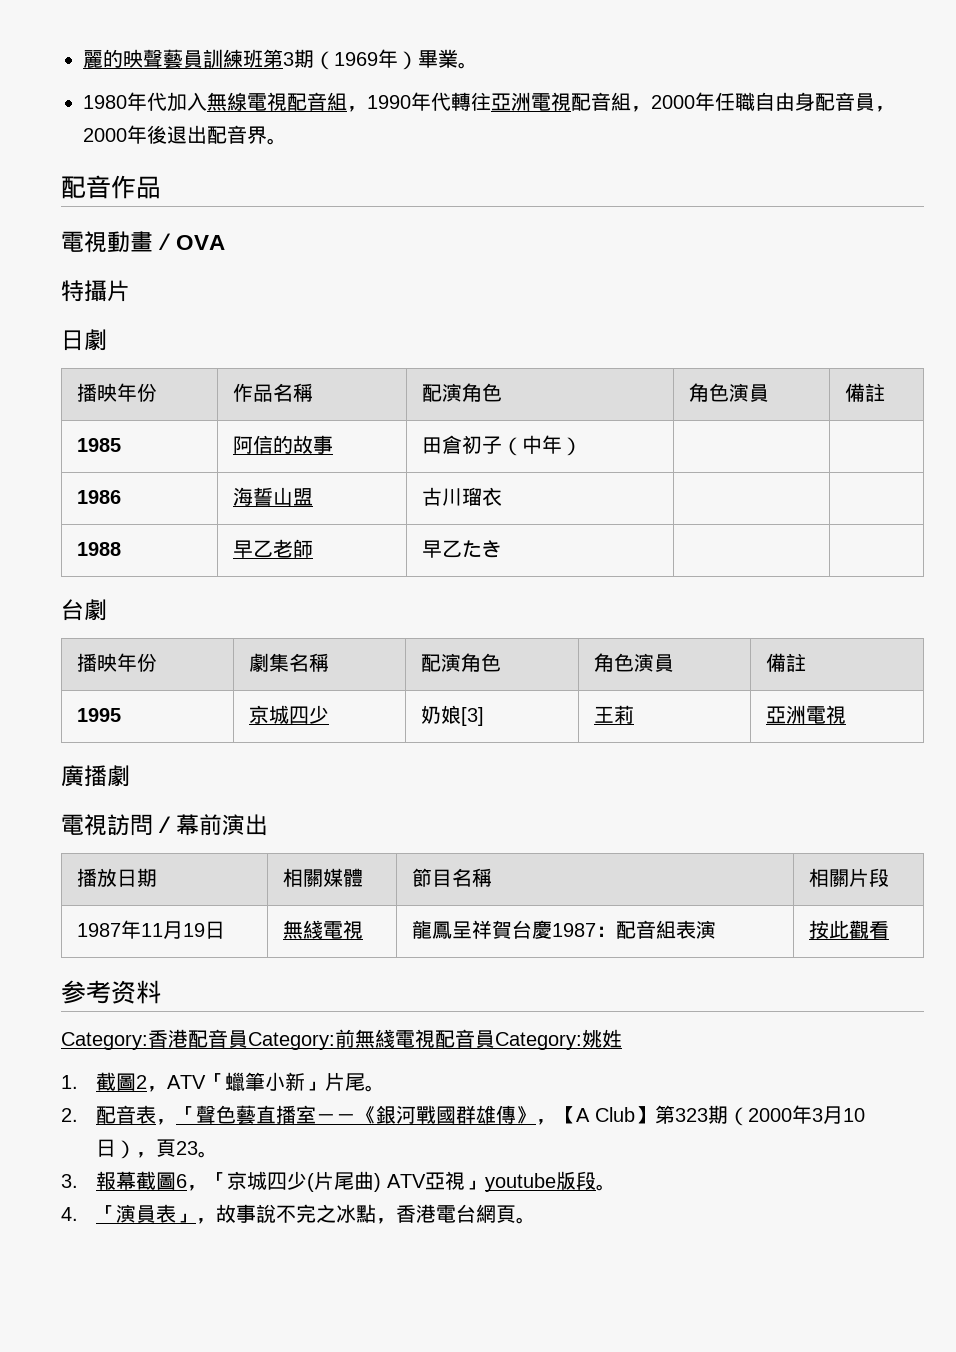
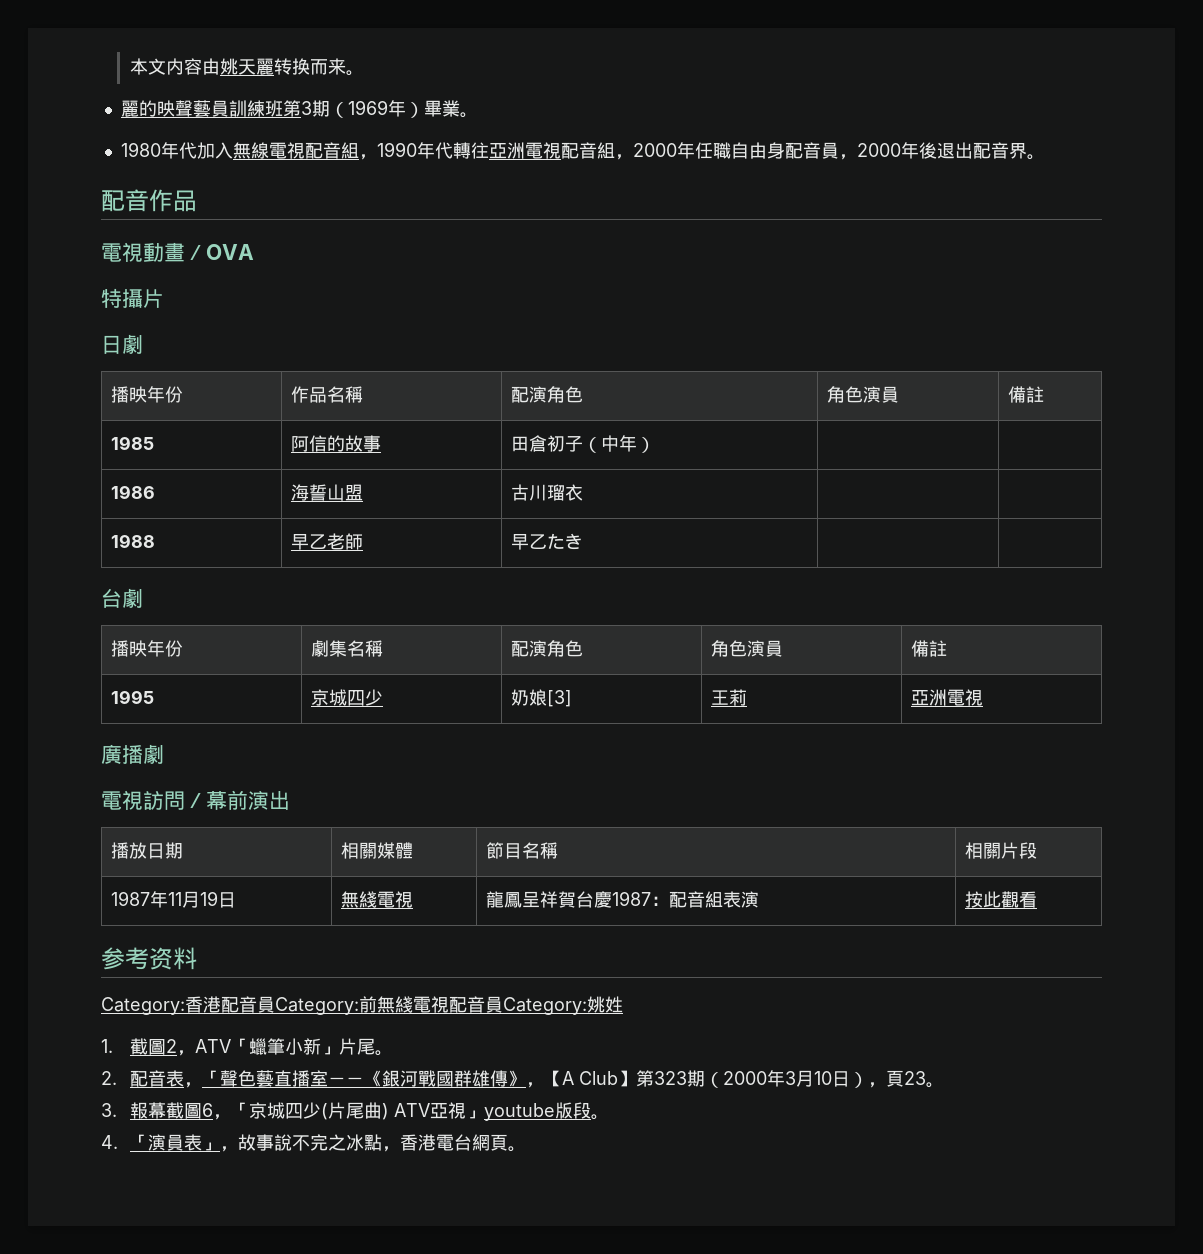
+ 本文内容由姚天麗转换而来。

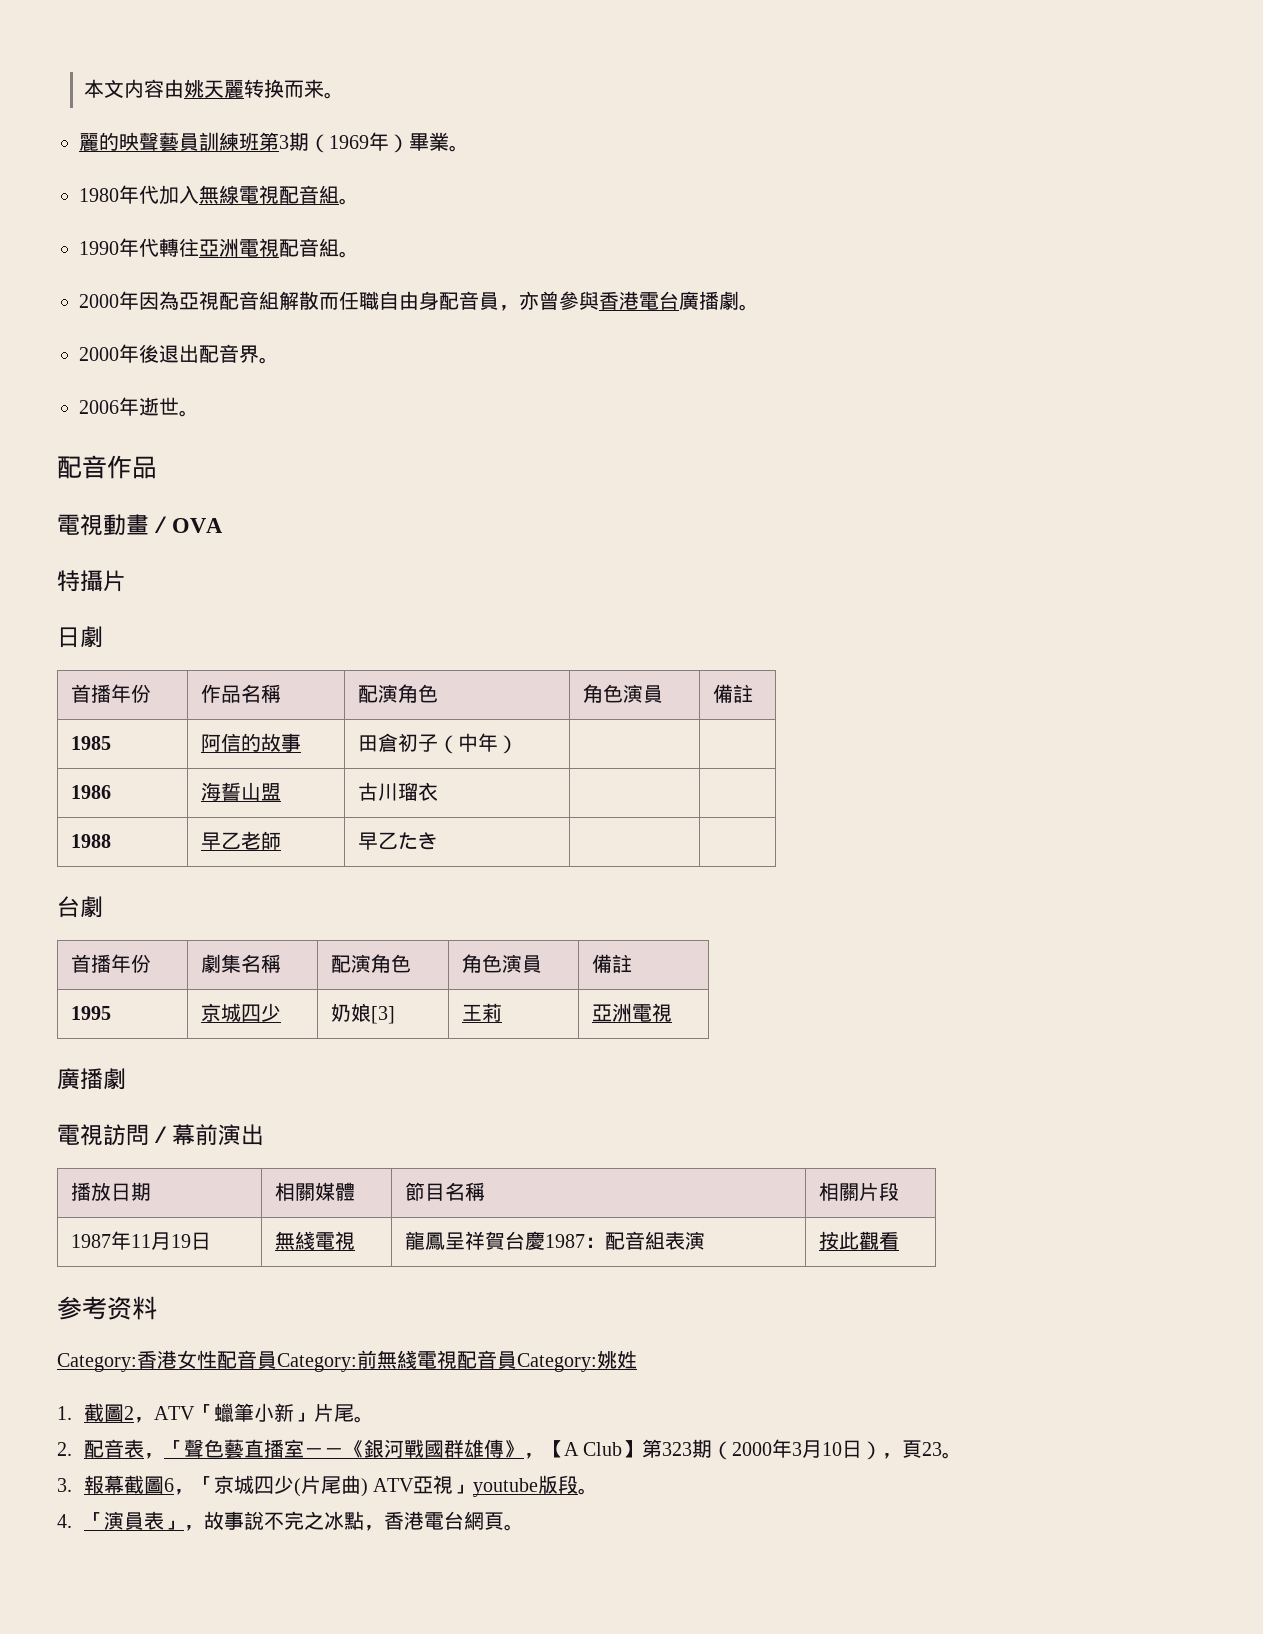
- 1980年代加入無線電視配音組，1990年代轉往亞洲電視配音組，2000年任職自由身配音員，2000年後退出配音界。
+ 1980年代加入無線電視配音組。
+ 1990年代轉往亞洲電視配音組。
+ 2000年因為亞視配音組解散而任職自由身配音員，亦曾參與香港電台廣播劇。
+ 2000年後退出配音界。
+ 2006年逝世。
- 播映年份 | 作品名稱 | 配演角色 | 角色演員 | 備註
+ 首播年份 | 作品名稱 | 配演角色 | 角色演員 | 備註
- 播映年份 | 劇集名稱 | 配演角色 | 角色演員 | 備註
+ 首播年份 | 劇集名稱 | 配演角色 | 角色演員 | 備註
- Category:香港配音員Category:前無綫電視配音員Category:姚姓
+ Category:香港女性配音員Category:前無綫電視配音員Category:姚姓

